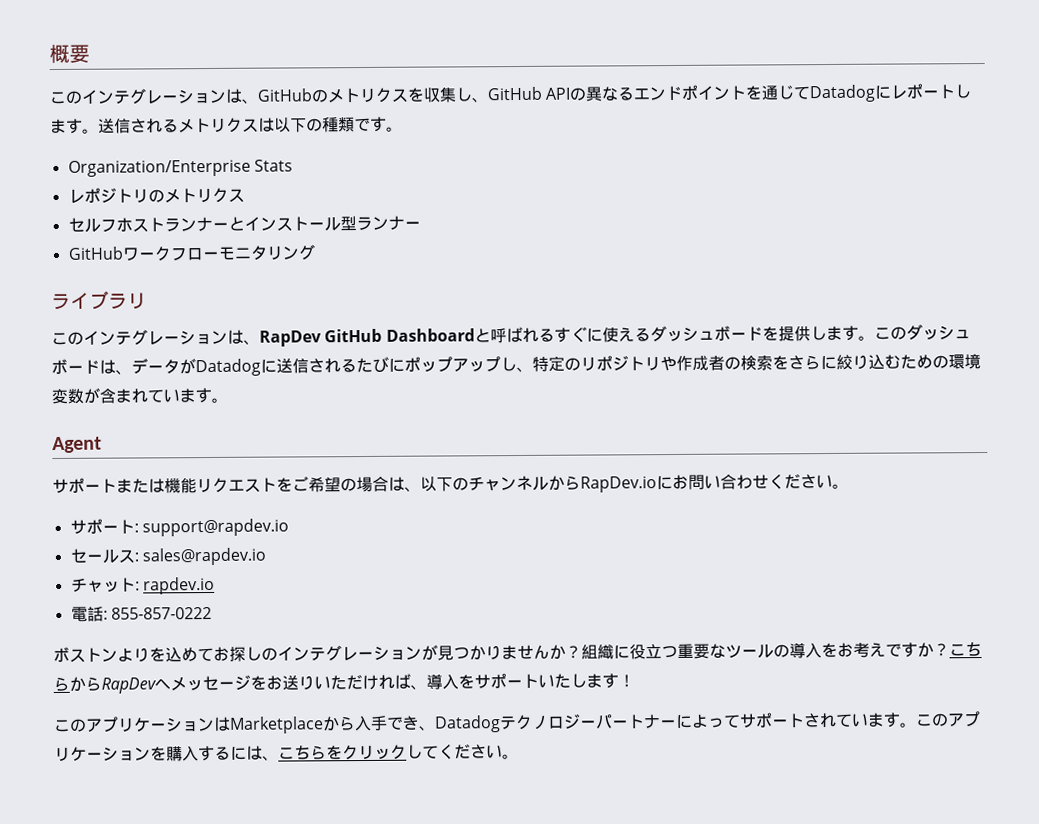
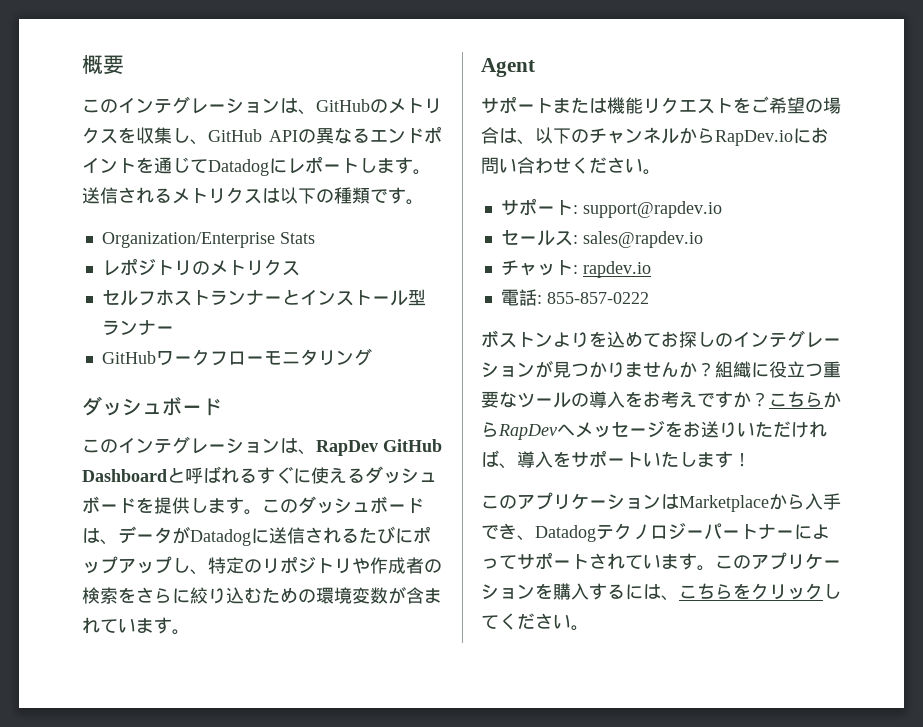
  GitHubワークフローモニタリング
- ライブラリ
+ ダッシュボード

